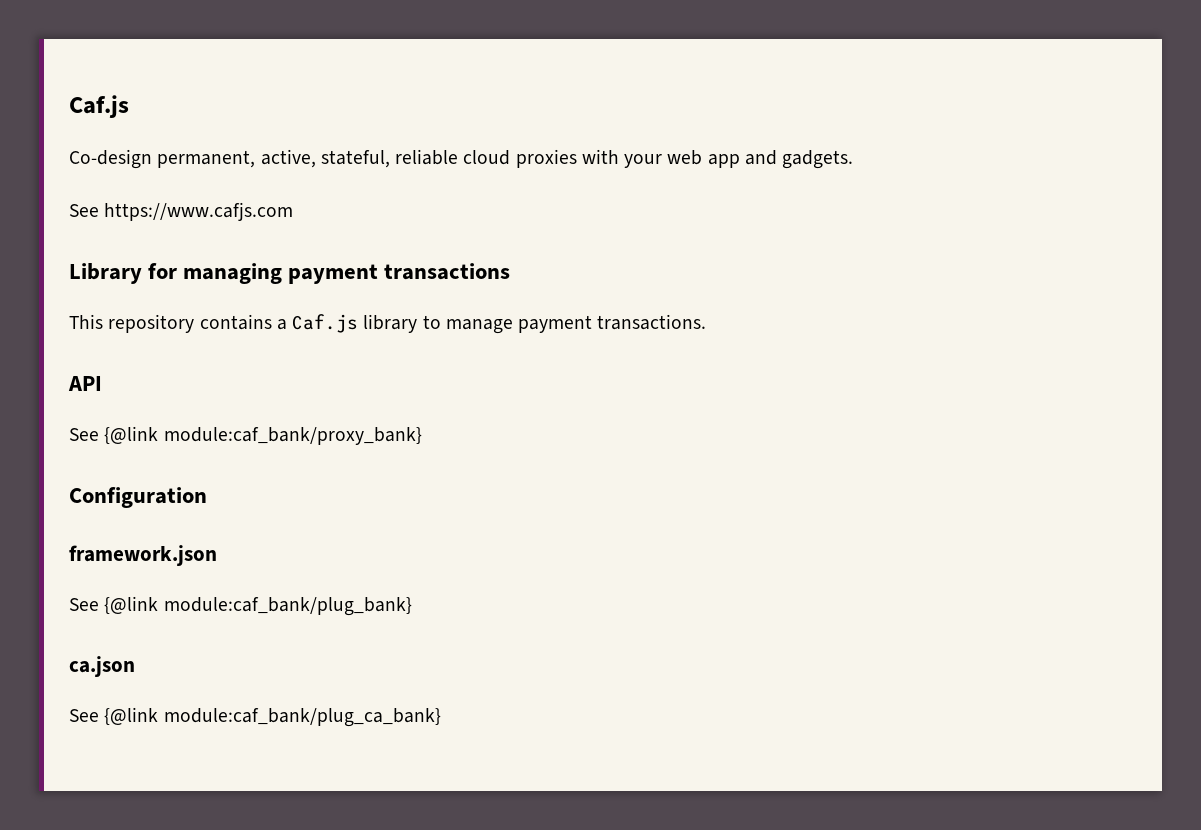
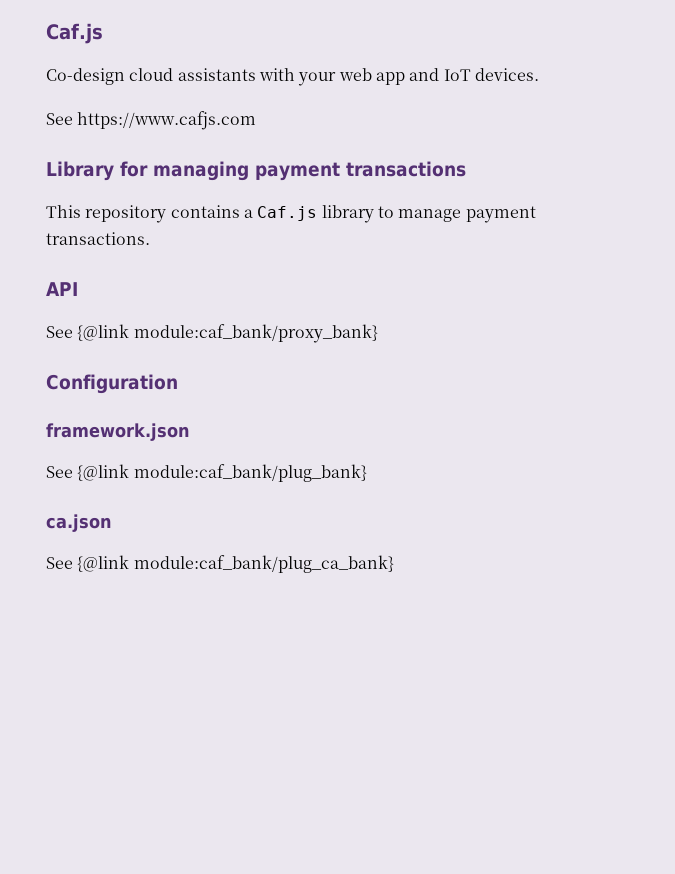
- Co-design permanent, active, stateful, reliable cloud proxies with your web app and gadgets.
+ Co-design cloud assistants with your web app and IoT devices.

